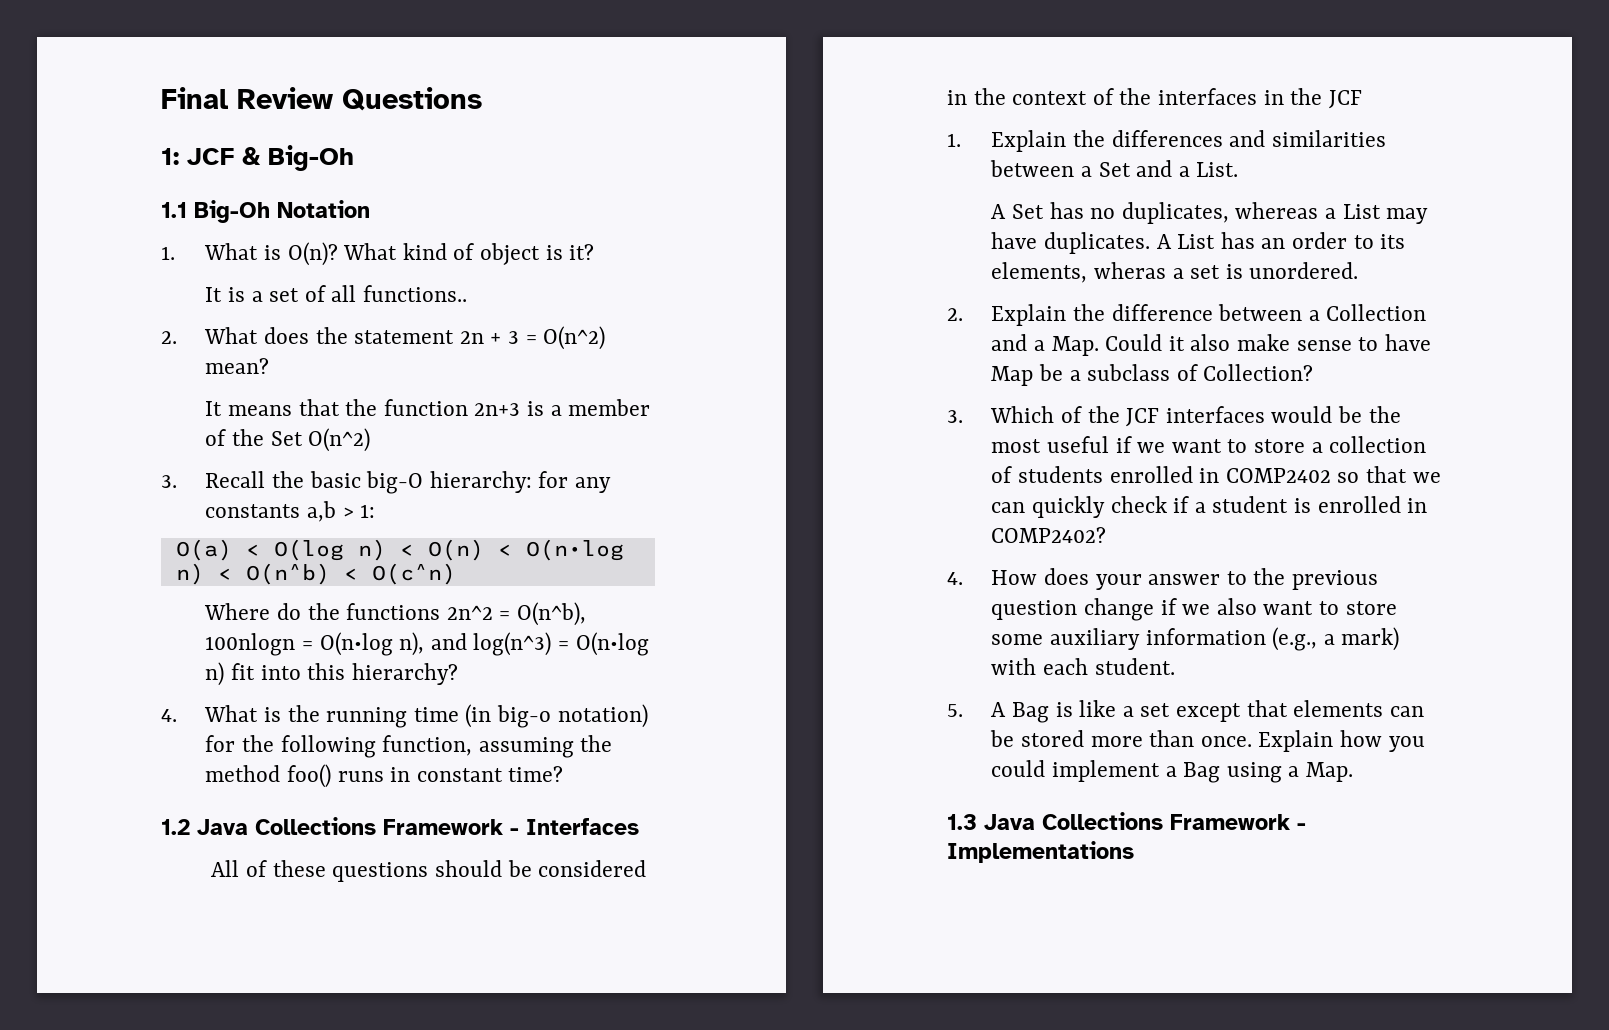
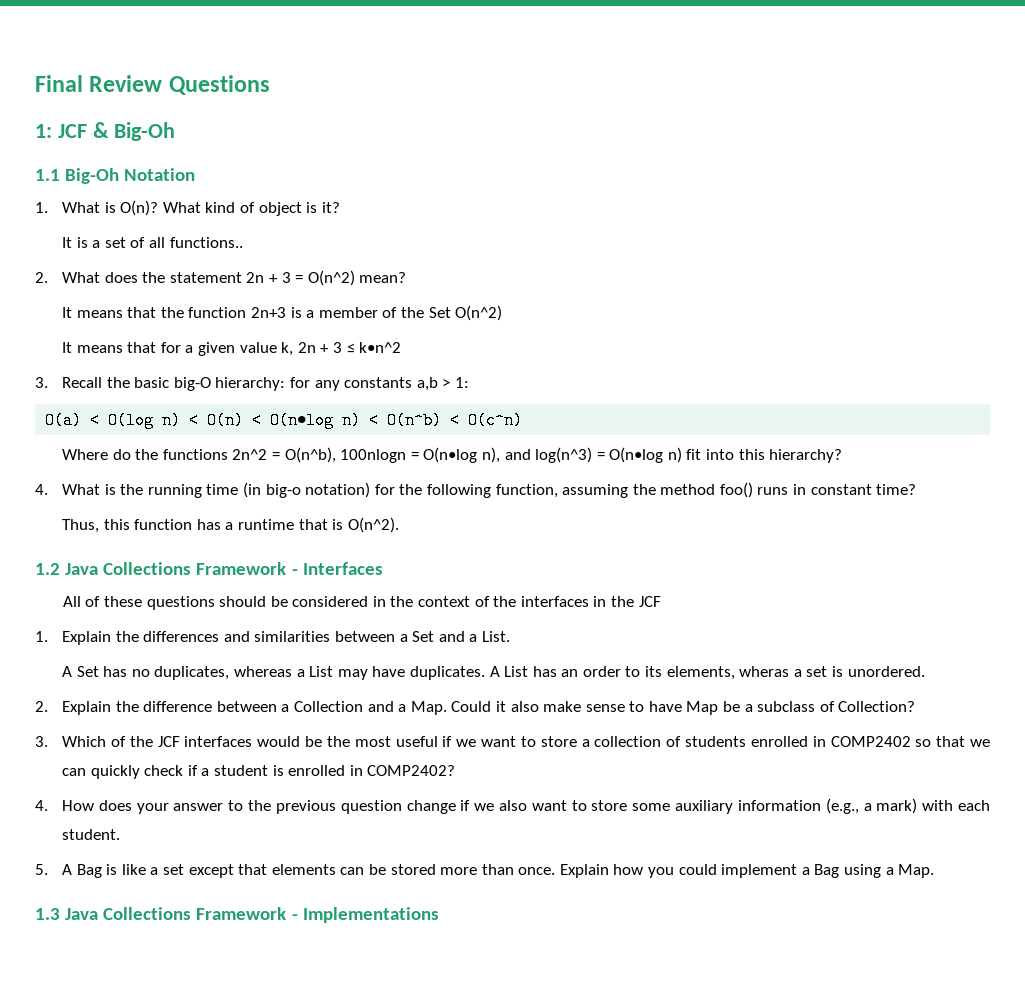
+ It means that for a given value k, 2n + 3 ≤ k•n^2
+ Thus, this function has a runtime that is O(n^2).

